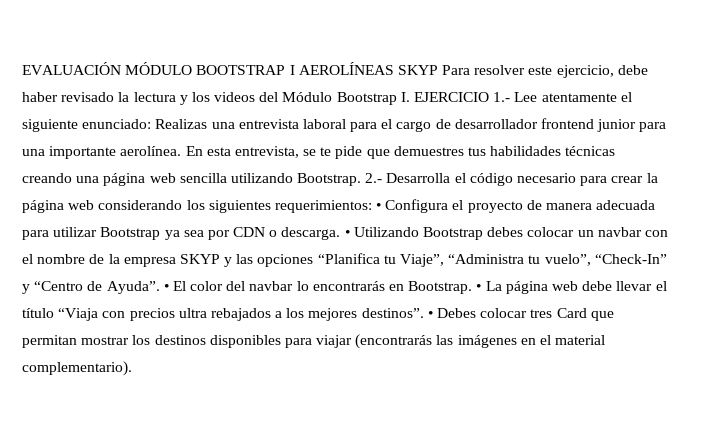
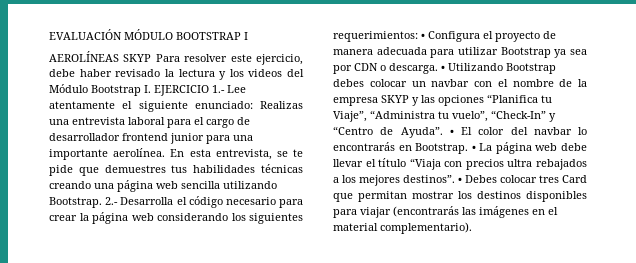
- EVALUACIÓN MÓDULO BOOTSTRAP I AEROLÍNEAS SKYP Para resolver este ejercicio, debe haber revisado la lectura y los videos del Módulo Bootstrap I. EJERCICIO 1.- Lee atentamente el siguiente enunciado: Realizas una entrevista laboral para el cargo de desarrollador frontend junior para una importante aerolínea.
+ EVALUACIÓN MÓDULO BOOTSTRAP I
+ AEROLÍNEAS SKYP Para resolver este ejercicio, debe haber revisado la lectura y los videos del Módulo Bootstrap I. EJERCICIO 1.- Lee atentamente el siguiente enunciado: Realizas una entrevista laboral para el cargo de desarrollador frontend junior para una importante aerolínea.

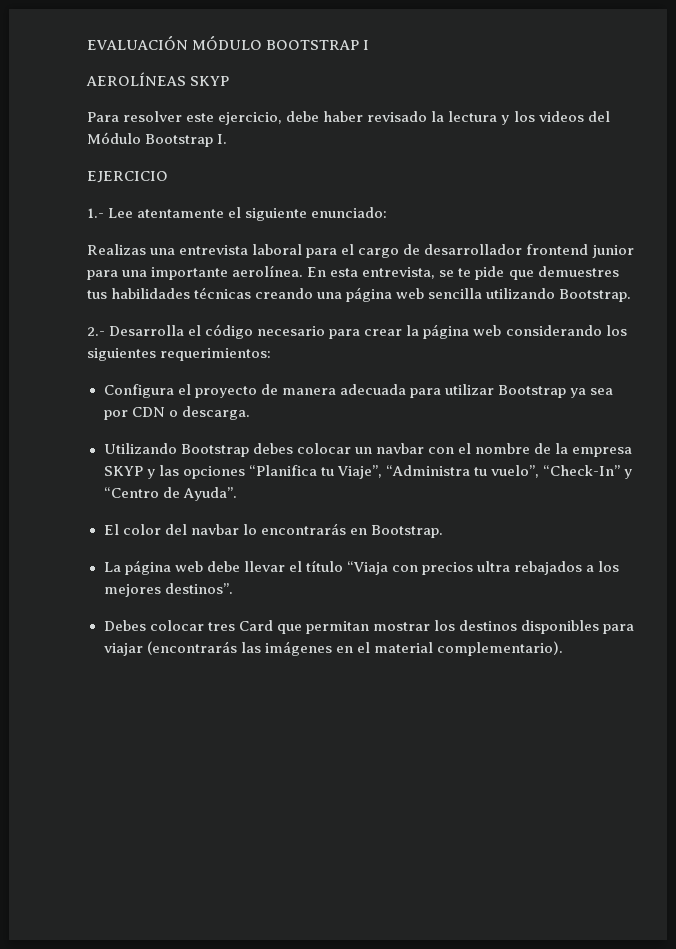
- AEROLÍNEAS SKYP Para resolver este ejercicio, debe haber revisado la lectura y los videos del Módulo Bootstrap I. EJERCICIO 1.- Lee atentamente el siguiente enunciado: Realizas una entrevista laboral para el cargo de desarrollador frontend junior para una importante aerolínea.
+ AEROLÍNEAS SKYP
+ Para resolver este ejercicio, debe haber revisado la lectura y los videos del Módulo Bootstrap I.
+ EJERCICIO
+ 1.- Lee atentamente el siguiente enunciado:
+ Realizas una entrevista laboral para el cargo de desarrollador frontend junior para una importante aerolínea.
- En esta entrevista, se te pide que demuestres tus habilidades técnicas creando una página web sencilla utilizando Bootstrap. 2.- Desarrolla el código necesario para crear la página web considerando los siguientes requerimientos: • Configura el proyecto de manera adecuada para utilizar Bootstrap ya sea por CDN o descarga. • Utilizando Bootstrap debes colocar un navbar con el nombre de la empresa SKYP y las opciones “Planifica tu Viaje”, “Administra tu vuelo”, “Check-In” y “Centro de Ayuda”. • El color del navbar lo encontrarás en Bootstrap. • La página web debe llevar el título “Viaja con precios ultra rebajados a los mejores destinos”. • Debes colocar tres Card que permitan mostrar los destinos disponibles para viajar (encontrarás las imágenes en el material complementario).
+ En esta entrevista, se te pide que demuestres tus habilidades técnicas creando una página web sencilla utilizando Bootstrap.
+ 2.- Desarrolla el código necesario para crear la página web considerando los siguientes requerimientos:
+ Configura el proyecto de manera adecuada para utilizar Bootstrap ya sea por CDN o descarga.
+ Utilizando Bootstrap debes colocar un navbar con el nombre de la empresa SKYP y las opciones “Planifica tu Viaje”, “Administra tu vuelo”, “Check-In” y “Centro de Ayuda”.
+ El color del navbar lo encontrarás en Bootstrap.
+ La página web debe llevar el título “Viaja con precios ultra rebajados a los mejores destinos”.
+ Debes colocar tres Card que permitan mostrar los destinos disponibles para viajar (encontrarás las imágenes en el material complementario).

